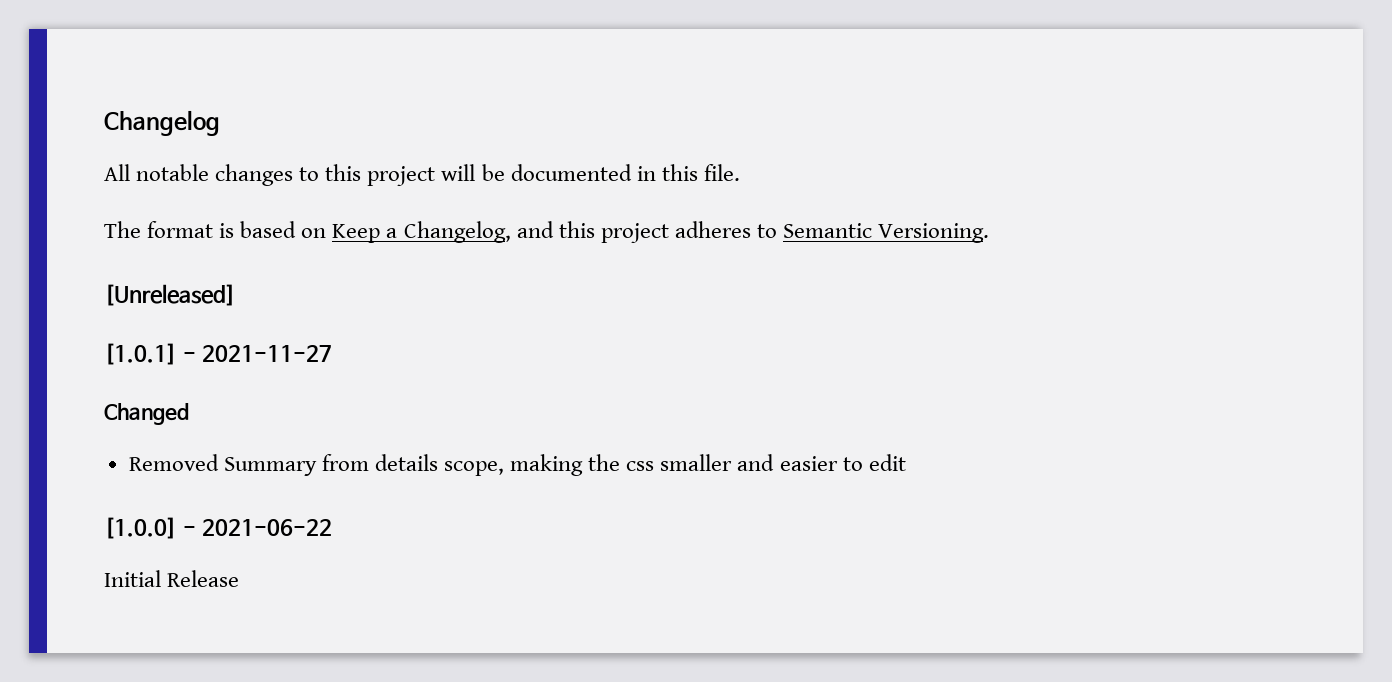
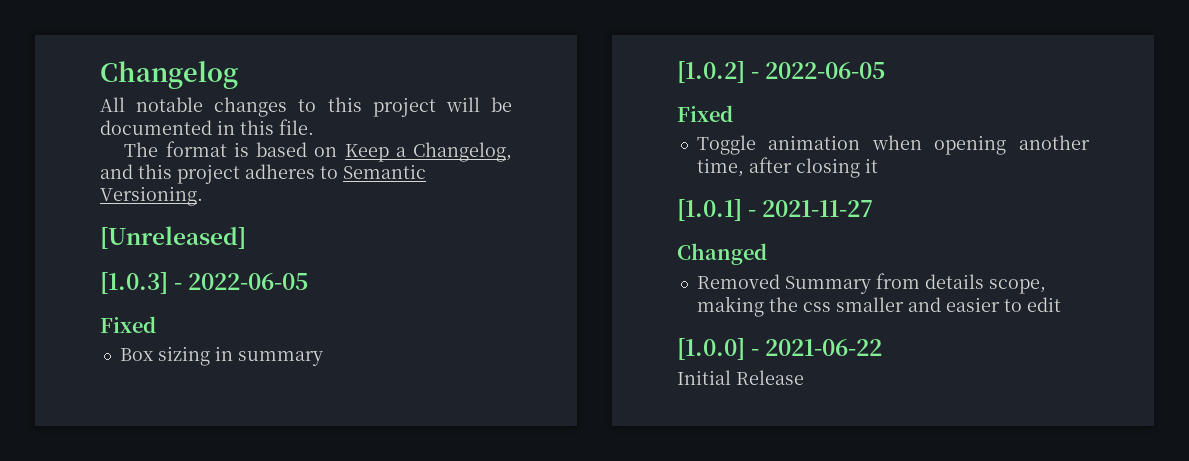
+ [1.0.3] - 2022-06-05
+ Fixed
+ Box sizing in summary
+ [1.0.2] - 2022-06-05
+ Fixed
+ Toggle animation when opening another time, after closing it

